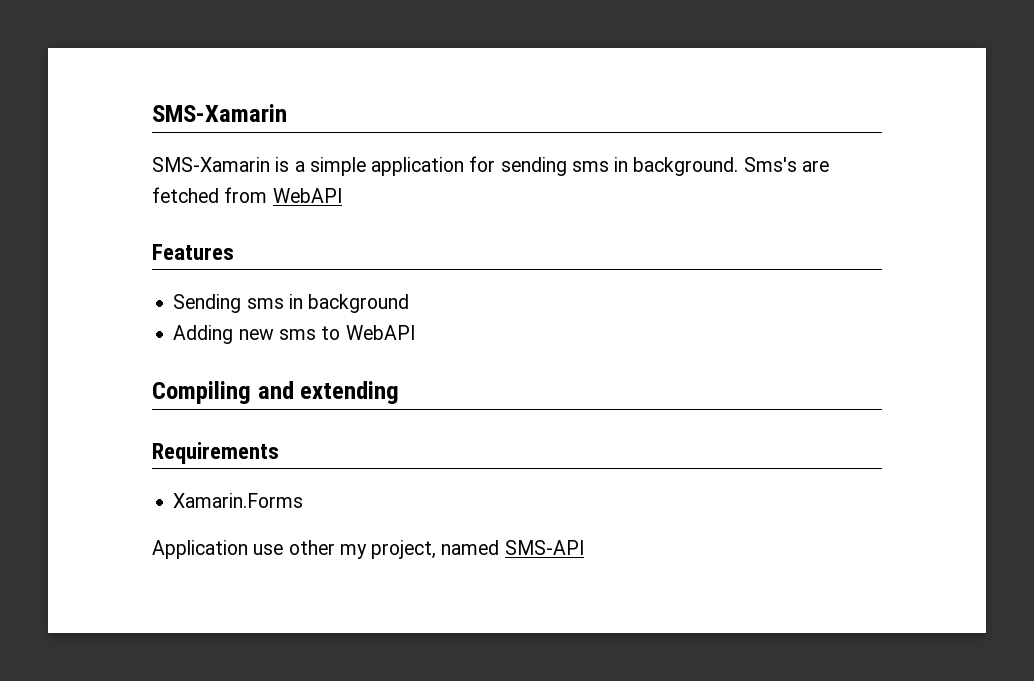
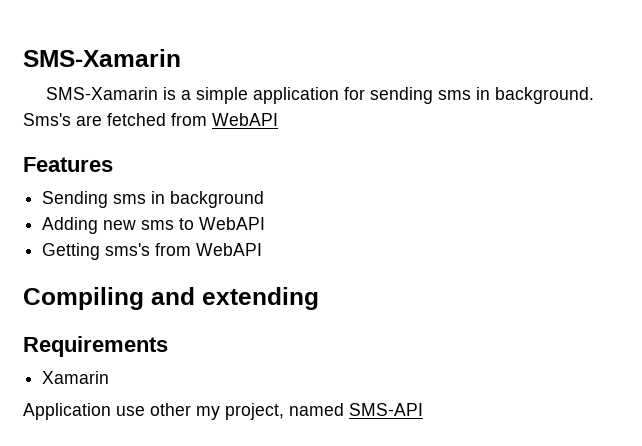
+ Getting sms's from WebAPI
- Xamarin.Forms
+ Xamarin

